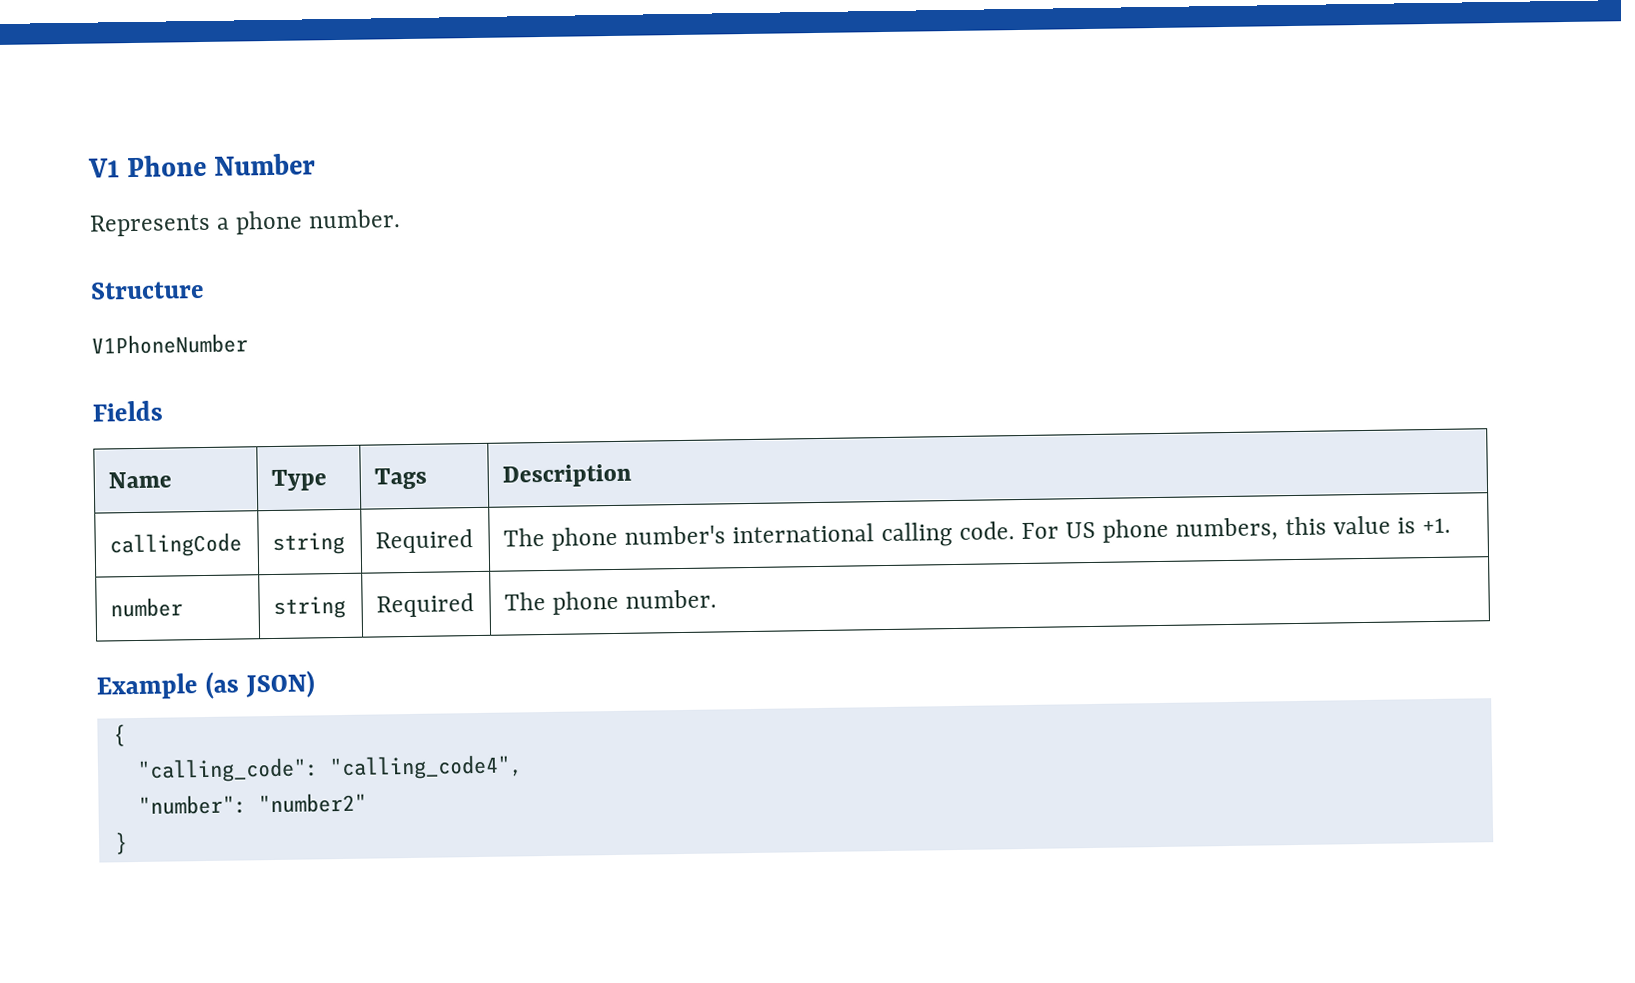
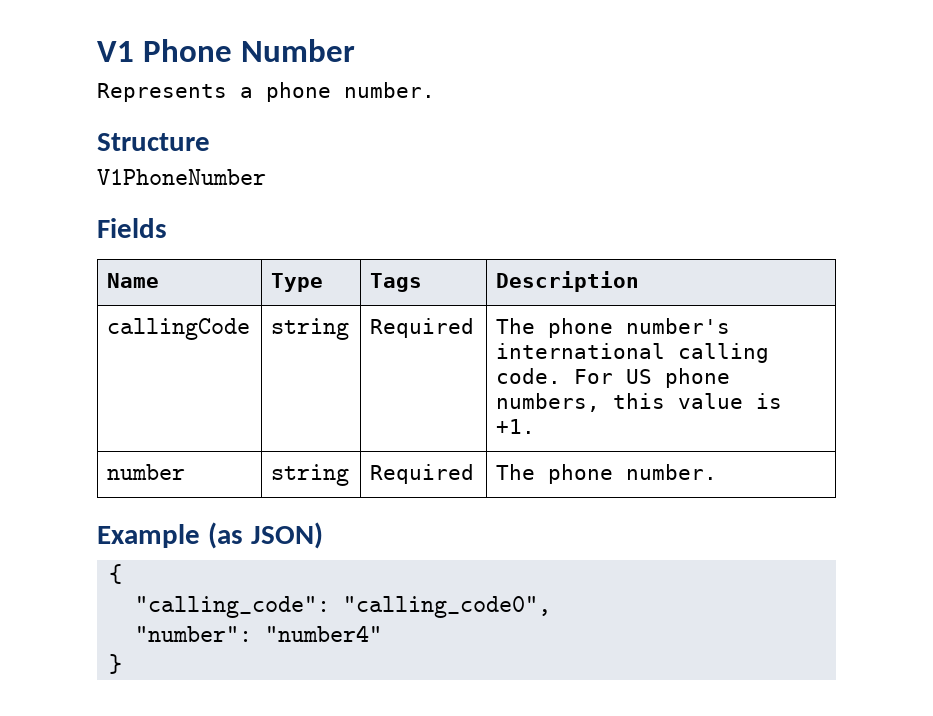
- "calling_code": "calling_code4",
+ "calling_code": "calling_code0",
- "number": "number2"
+ "number": "number4"

